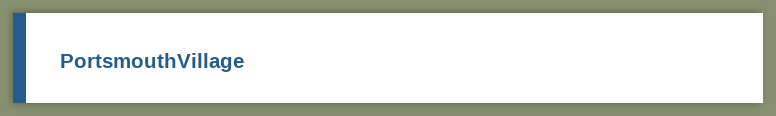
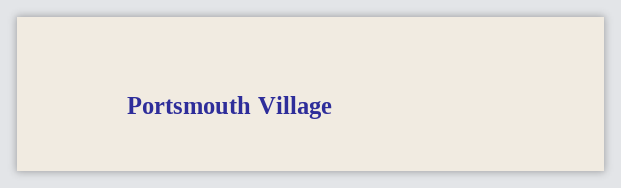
- PortsmouthVillage
+ Portsmouth Village

